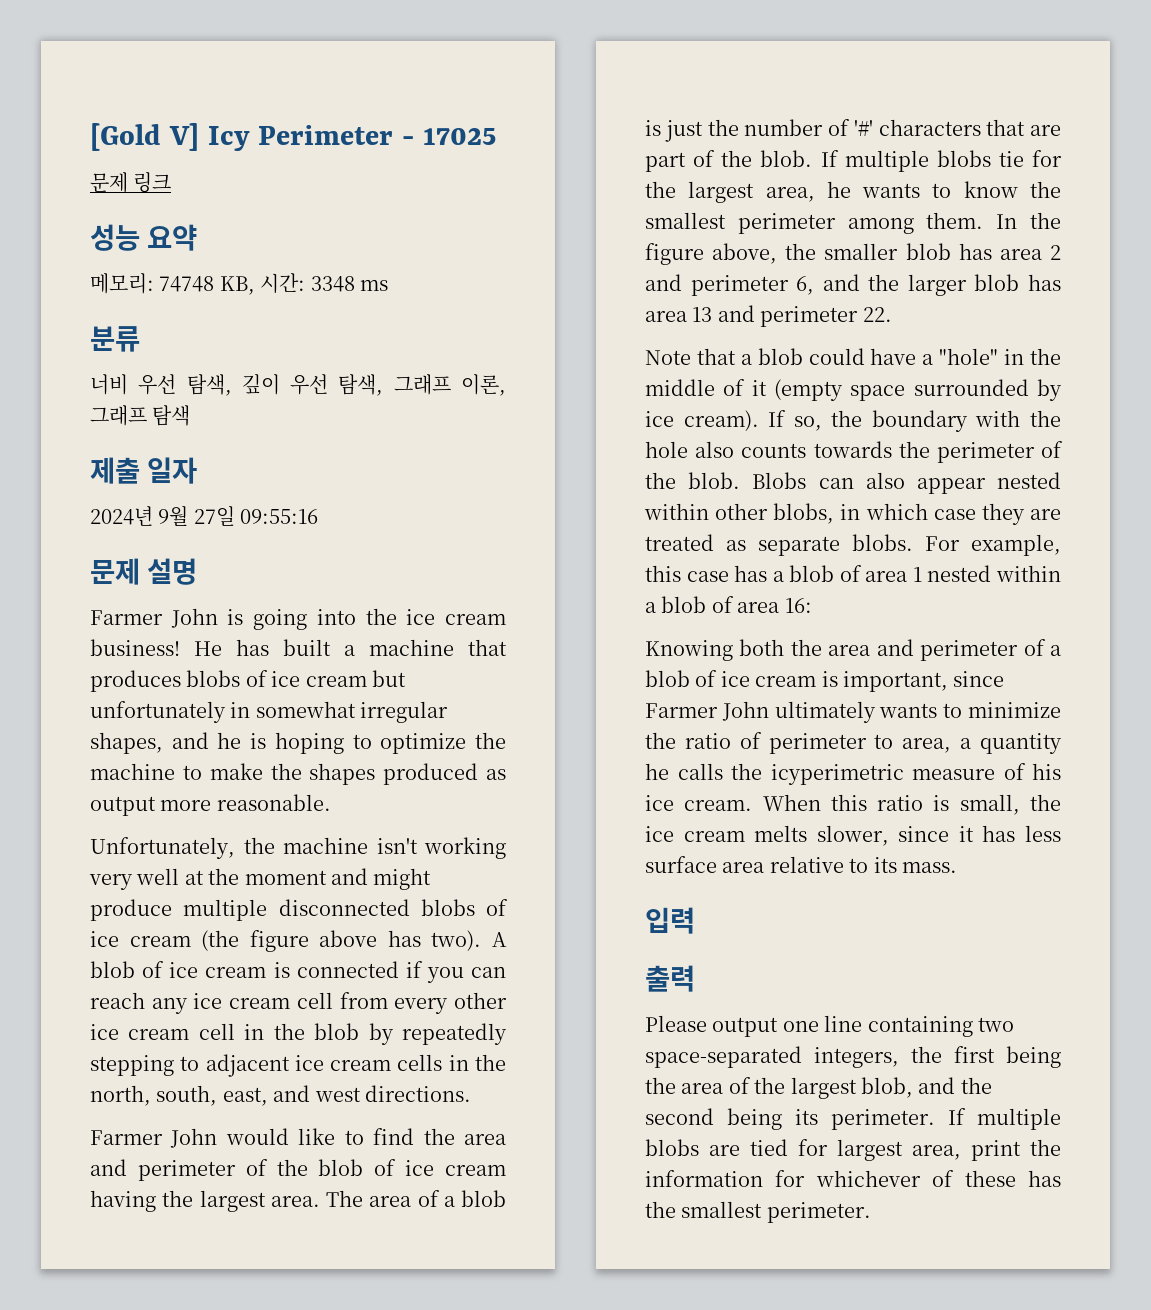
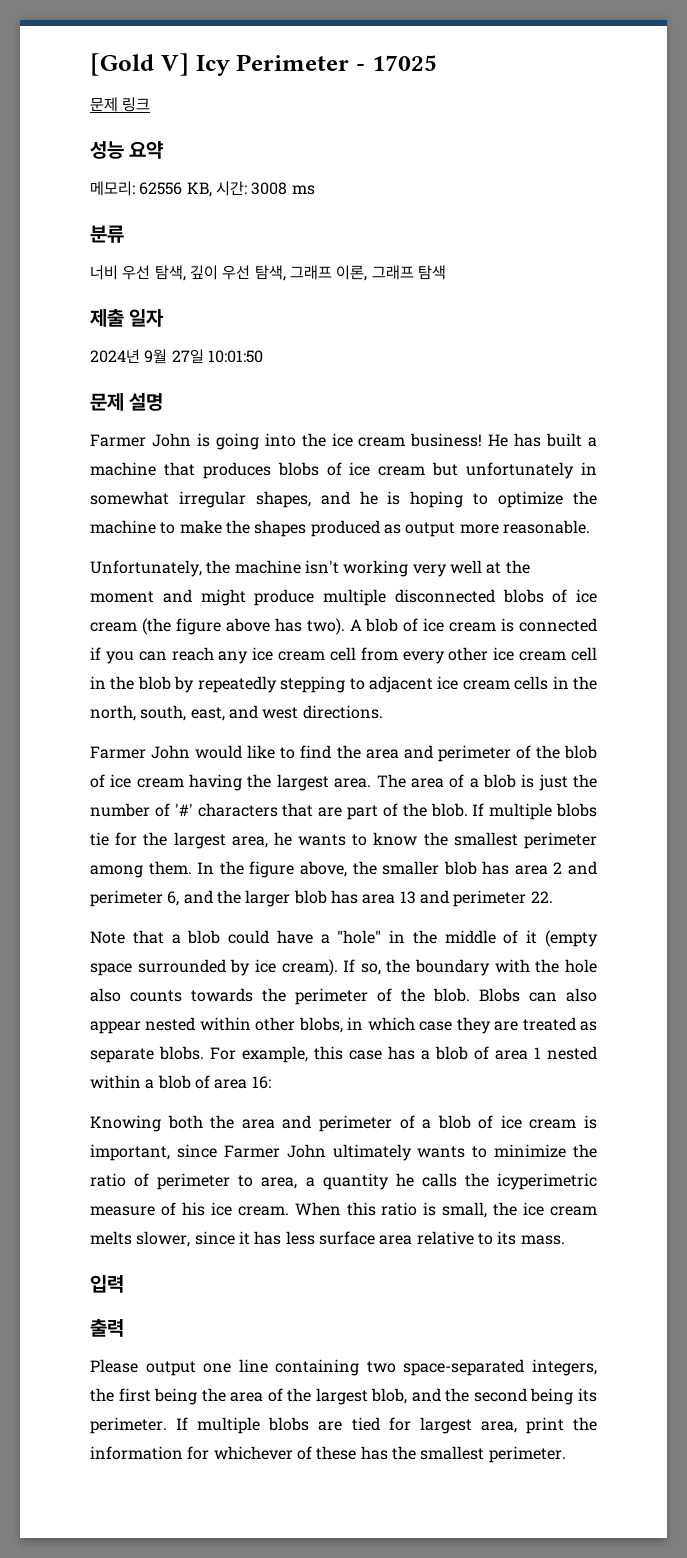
- 메모리: 74748 KB, 시간: 3348 ms
+ 메모리: 62556 KB, 시간: 3008 ms
- 2024년 9월 27일 09:55:16
+ 2024년 9월 27일 10:01:50

